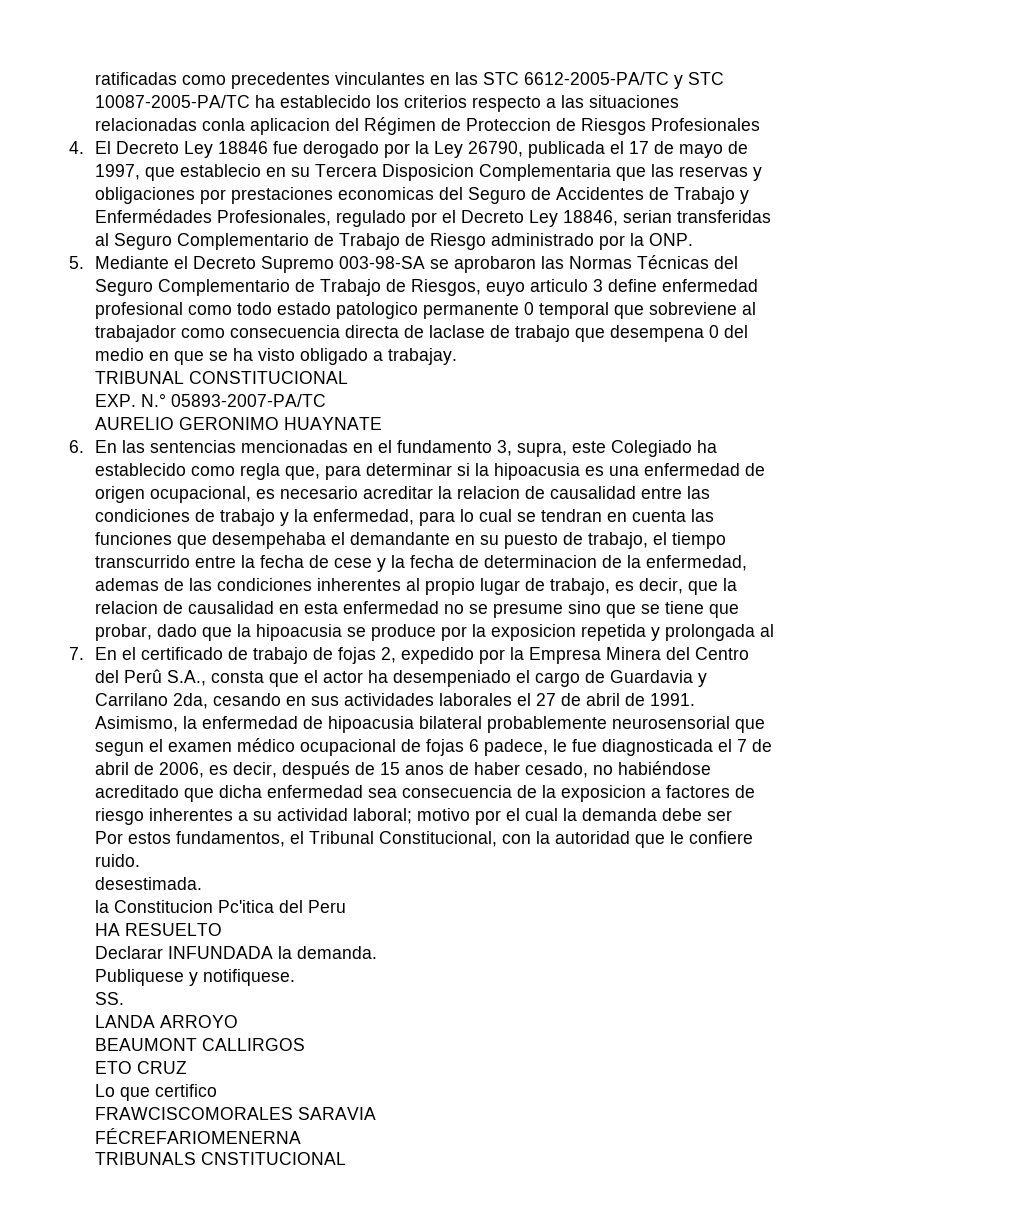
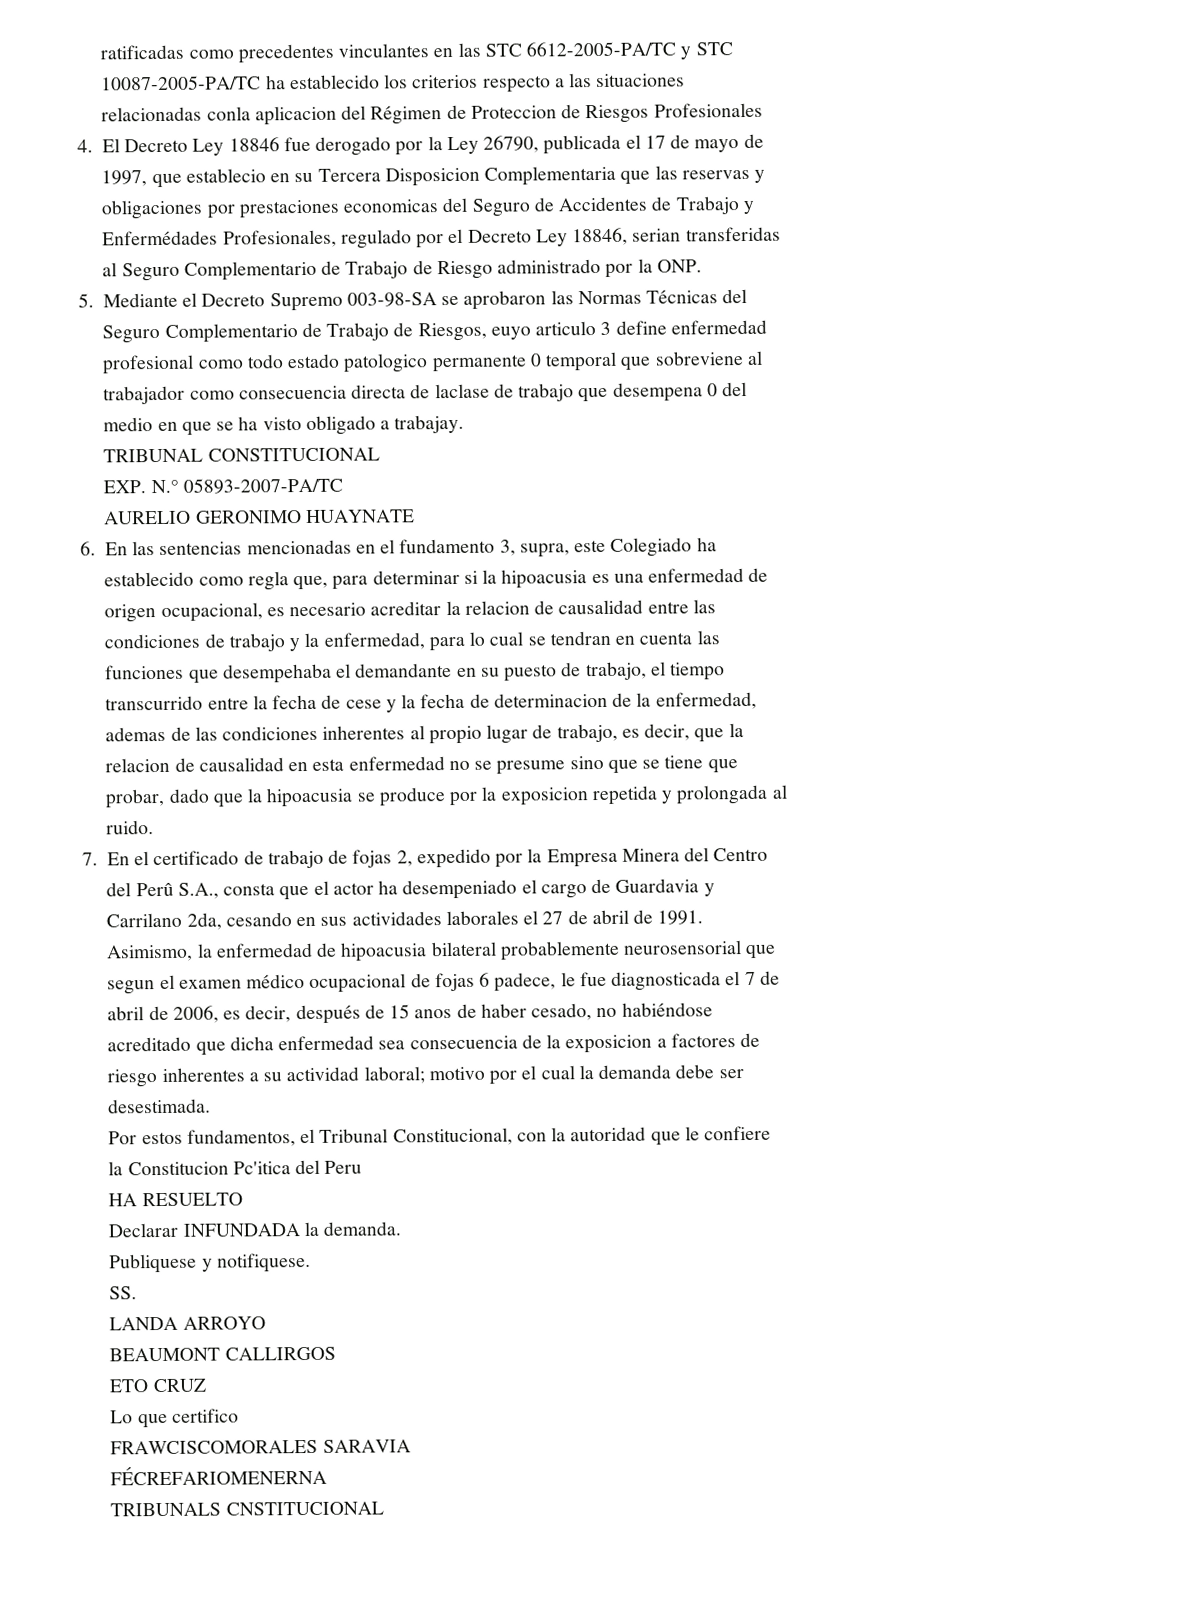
+ ruido.
+ desestimada.
- ruido.
- desestimada.

